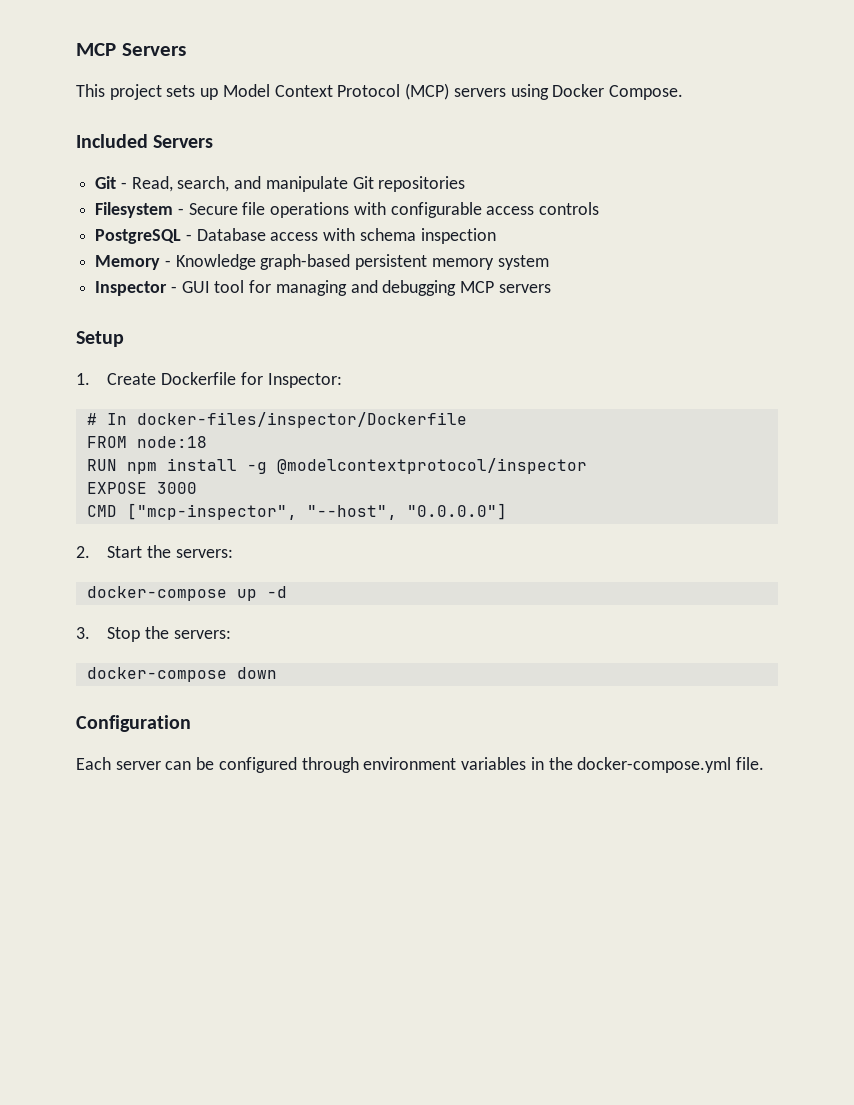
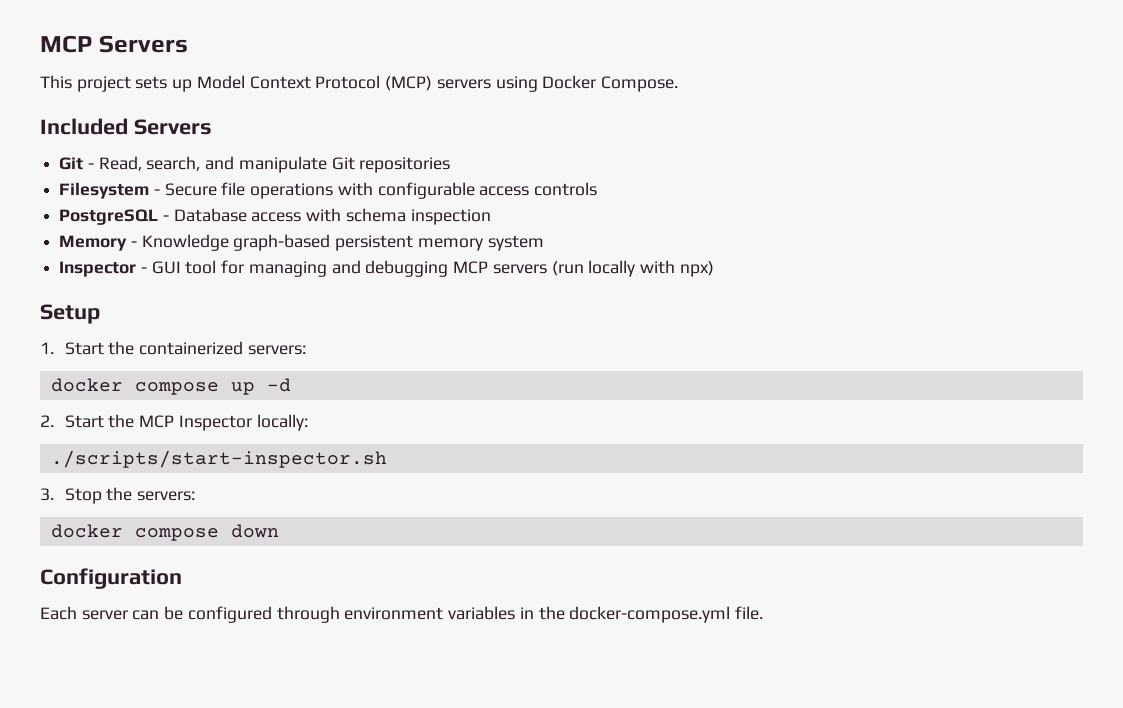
- Inspector - GUI tool for managing and debugging MCP servers
+ Inspector - GUI tool for managing and debugging MCP servers (run locally with npx)
  Setup
- 1. Create Dockerfile for Inspector:
- # In docker-files/inspector/Dockerfile
- FROM node:18
- RUN npm install -g @modelcontextprotocol/inspector
- EXPOSE 3000
- CMD ["mcp-inspector", "--host", "0.0.0.0"]
+ 1. Start the containerized servers:
+ docker compose up -d
- 2. Start the servers:
- docker-compose up -d
+ 2. Start the MCP Inspector locally:
+ ./scripts/start-inspector.sh
- docker-compose down
+ docker compose down

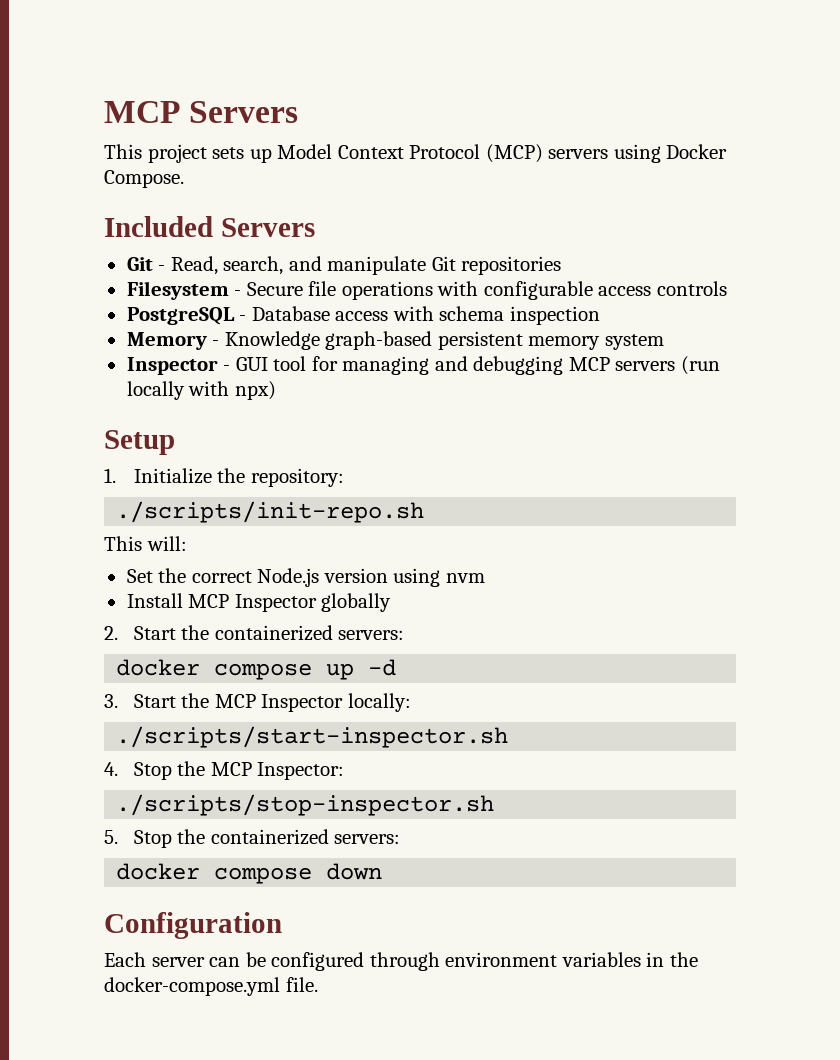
- 1. Start the containerized servers:
+ 1. Initialize the repository:
+ ./scripts/init-repo.sh
+ This will:
+ Set the correct Node.js version using nvm
+ Install MCP Inspector globally
+ 2. Start the containerized servers:
- 2. Start the MCP Inspector locally:
+ 3. Start the MCP Inspector locally:
- 3. Stop the servers:
+ 4. Stop the MCP Inspector:
+ ./scripts/stop-inspector.sh
+ 5. Stop the containerized servers:

